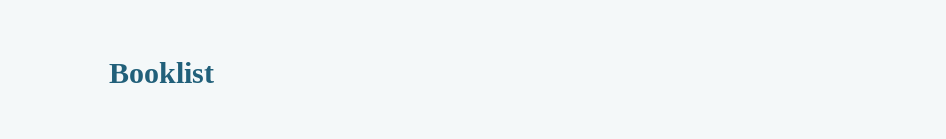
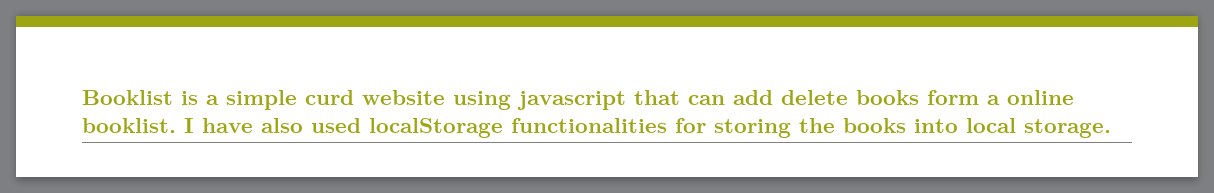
- Booklist
+ Booklist is a simple curd website using javascript that can add delete books form a online booklist. I have also used localStorage functionalities for storing the books into local storage.

